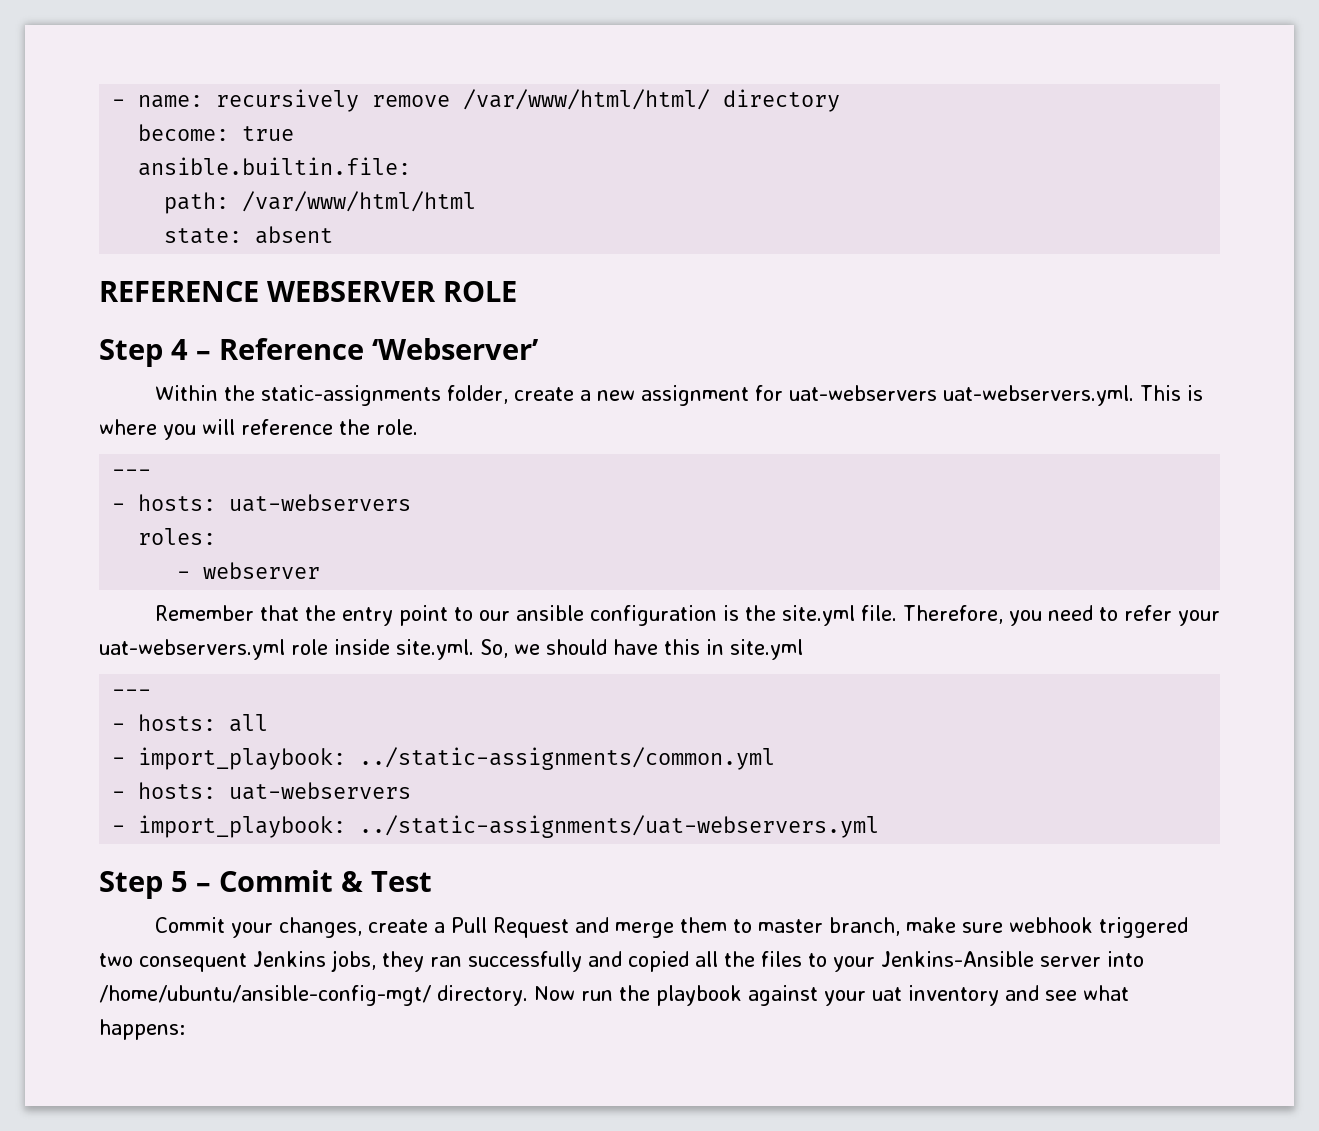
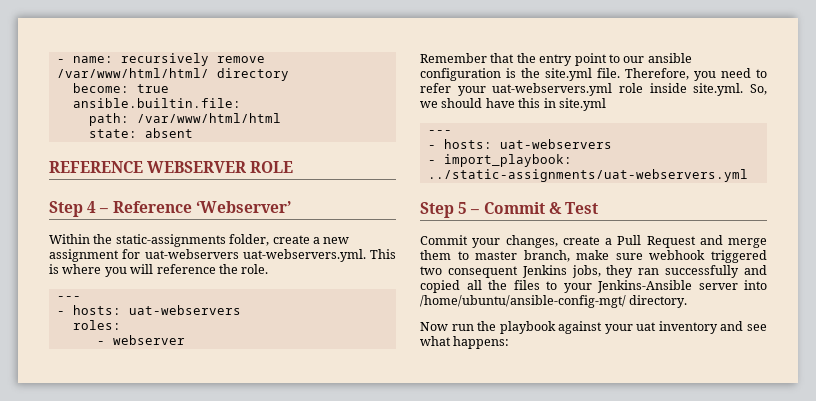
- - hosts: all
- - import_playbook: ../static-assignments/common.yml
- Commit your changes, create a Pull Request and merge them to master branch, make sure webhook triggered two consequent Jenkins jobs, they ran successfully and copied all the files to your Jenkins-Ansible server into /home/ubuntu/ansible-config-mgt/ directory. Now run the playbook against your uat inventory and see what happens:
+ Commit your changes, create a Pull Request and merge them to master branch, make sure webhook triggered two consequent Jenkins jobs, they ran successfully and copied all the files to your Jenkins-Ansible server into /home/ubuntu/ansible-config-mgt/ directory.
+ Now run the playbook against your uat inventory and see what happens:

